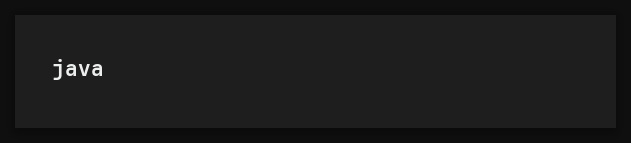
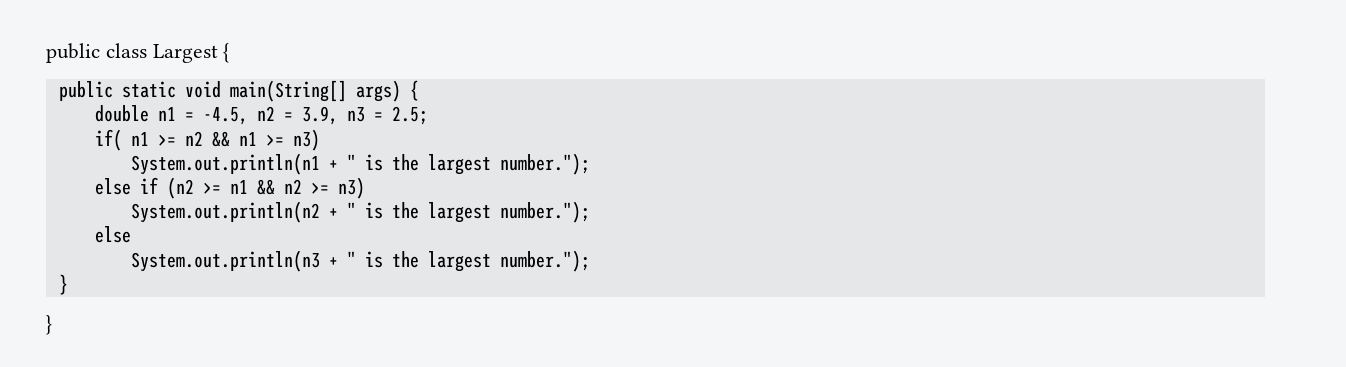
- java
+ public class Largest {
+ public static void main(String[] args) {
+ double n1 = -4.5, n2 = 3.9, n3 = 2.5;
+ if( n1 >= n2 && n1 >= n3)
+ System.out.println(n1 + " is the largest number.");
+ else if (n2 >= n1 && n2 >= n3)
+ System.out.println(n2 + " is the largest number.");
+ else
+ System.out.println(n3 + " is the largest number.");
+ }
+ }

